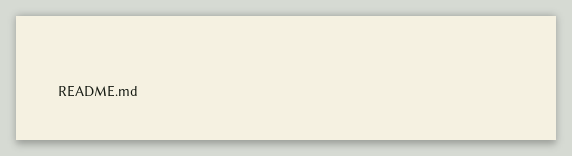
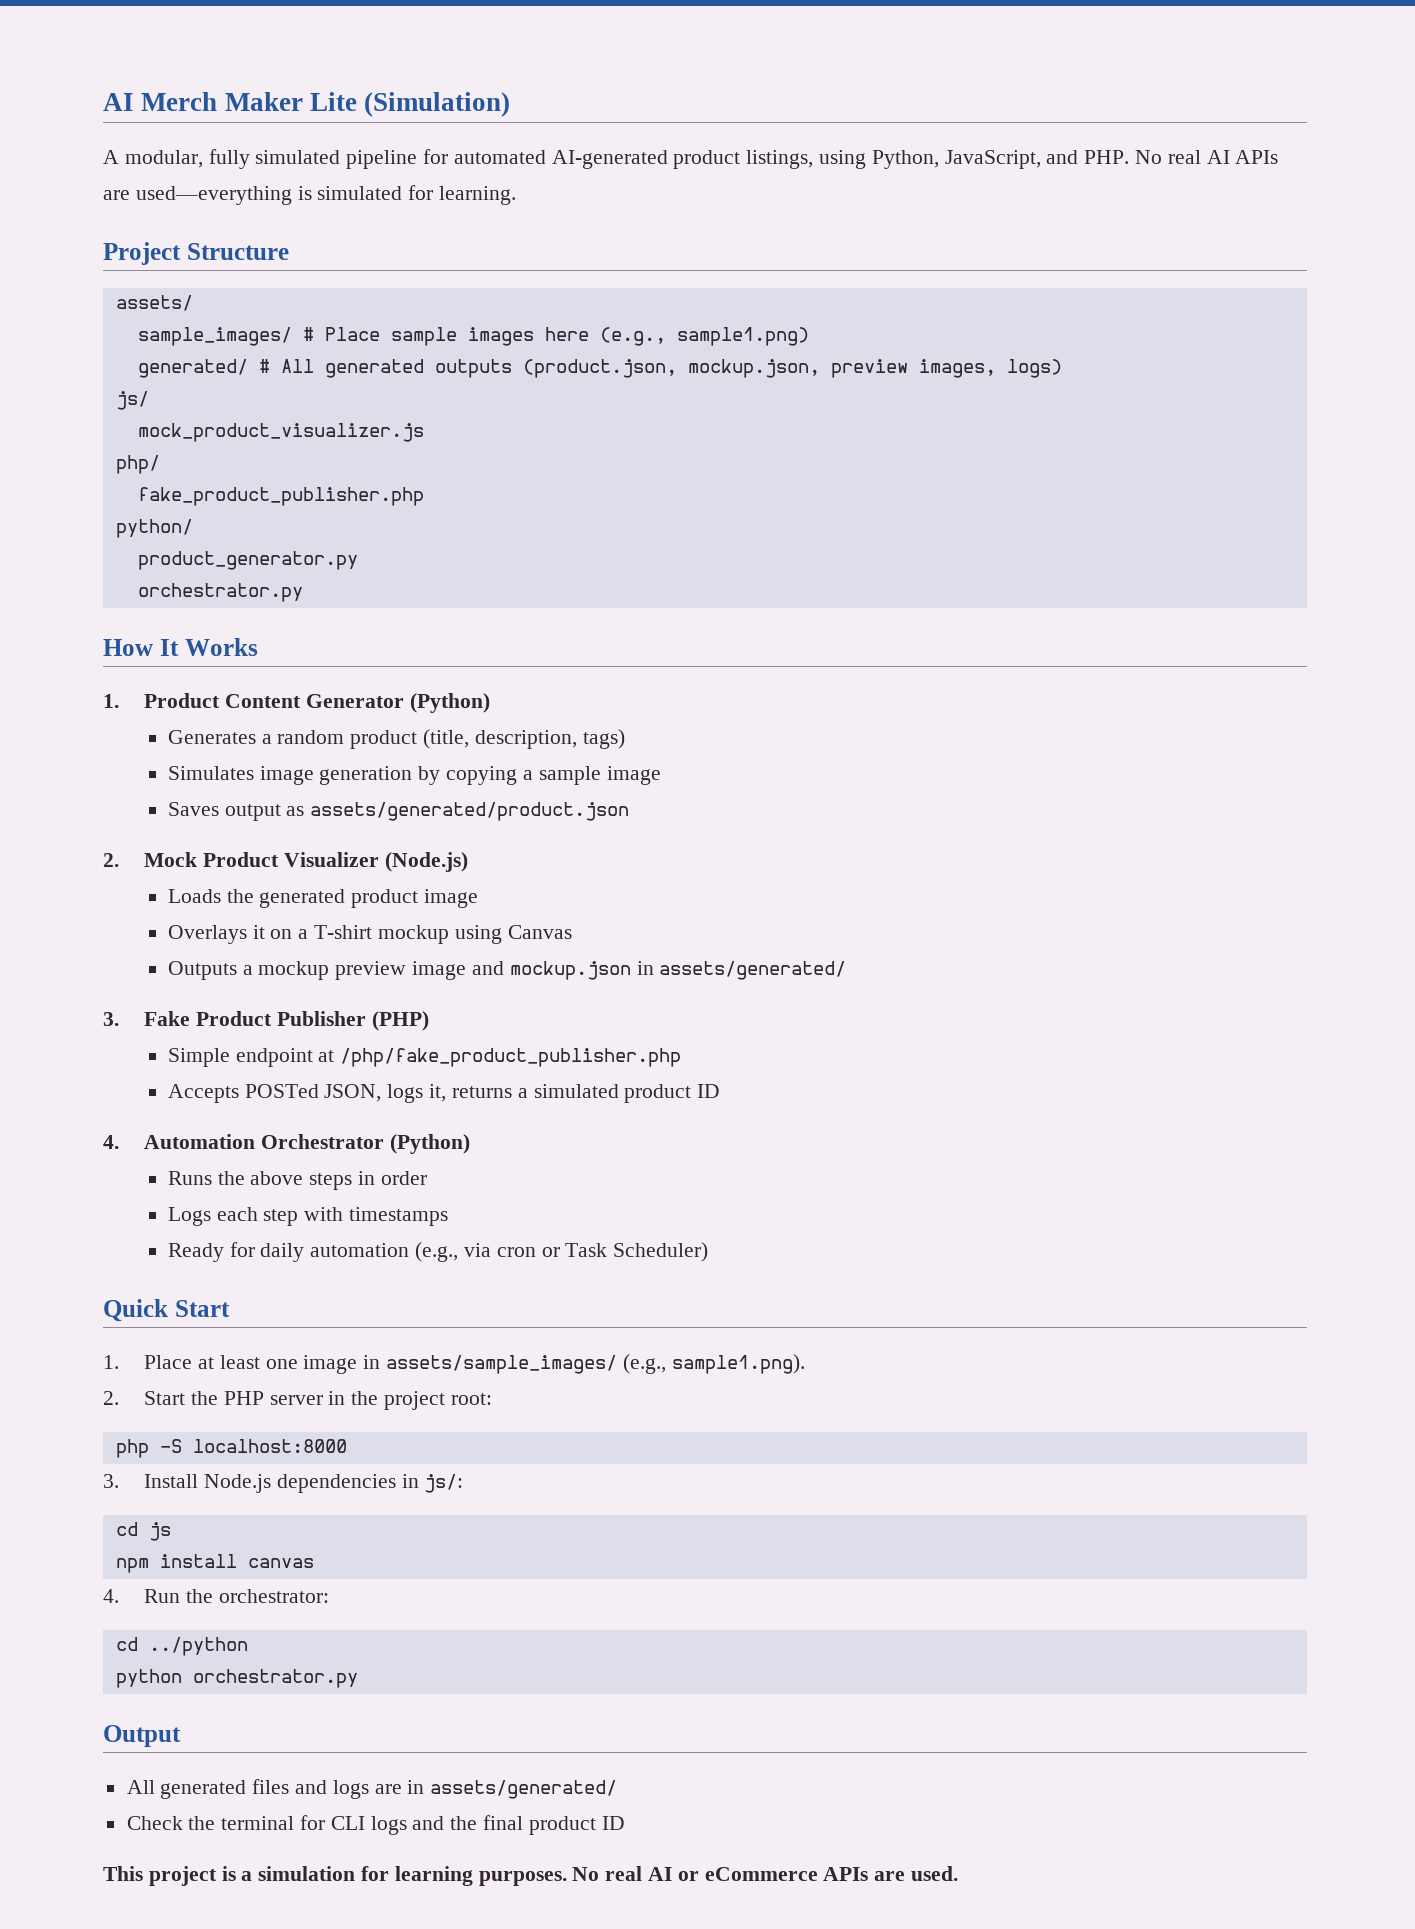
- README.md
+ AI Merch Maker Lite (Simulation)
+ A modular, fully simulated pipeline for automated AI-generated product listings, using Python, JavaScript, and PHP. No real AI APIs are used—everything is simulated for learning.
+ Project Structure
+ assets/
+ sample_images/ # Place sample images here (e.g., sample1.png)
+ generated/ # All generated outputs (product.json, mockup.json, preview images, logs)
+ js/
+ mock_product_visualizer.js
+ php/
+ fake_product_publisher.php
+ python/
+ product_generator.py
+ orchestrator.py
+ How It Works
+ 1. Product Content Generator (Python)
+ Generates a random product (title, description, tags)
+ Simulates image generation by copying a sample image
+ Saves output as assets/generated/product.json
+ 2. Mock Product Visualizer (Node.js)
+ Loads the generated product image
+ Overlays it on a T-shirt mockup using Canvas
+ Outputs a mockup preview image and mockup.json in assets/generated/
+ 3. Fake Product Publisher (PHP)
+ Simple endpoint at /php/fake_product_publisher.php
+ Accepts POSTed JSON, logs it, returns a simulated product ID
+ 4. Automation Orchestrator (Python)
+ Runs the above steps in order
+ Logs each step with timestamps
+ Ready for daily automation (e.g., via cron or Task Scheduler)
+ Quick Start
+ 1. Place at least one image in assets/sample_images/ (e.g., sample1.png).
+ 2. Start the PHP server in the project root:
+ php -S localhost:8000
+ 3. Install Node.js dependencies in js/:
+ cd js
+ npm install canvas
+ 4. Run the orchestrator:
+ cd ../python
+ python orchestrator.py
+ Output
+ All generated files and logs are in assets/generated/
+ Check the terminal for CLI logs and the final product ID
+ This project is a simulation for learning purposes. No real AI or eCommerce APIs are used.

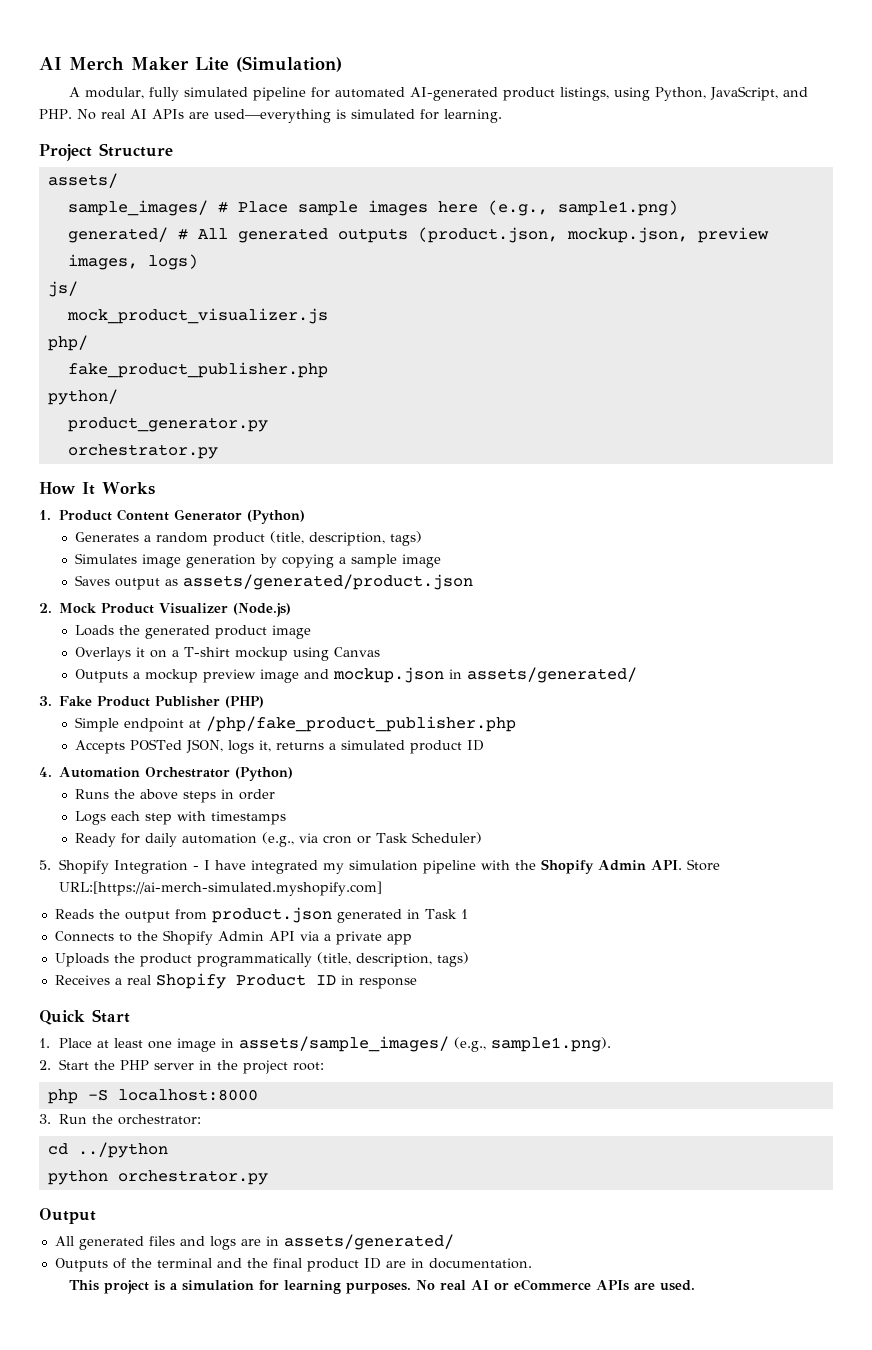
+ 5. Shopify Integration - I have integrated my simulation pipeline with the Shopify Admin API. Store URL:[https://ai-merch-simulated.myshopify.com]
+ Reads the output from product.json generated in Task 1
+ Connects to the Shopify Admin API via a private app
+ Uploads the product programmatically (title, description, tags)
+ Receives a real Shopify Product ID in response
- 3. Install Node.js dependencies in js/:
- cd js
- npm install canvas
- 4. Run the orchestrator:
+ 3. Run the orchestrator:
- Check the terminal for CLI logs and the final product ID
+ Outputs of the terminal and the final product ID are in documentation.

